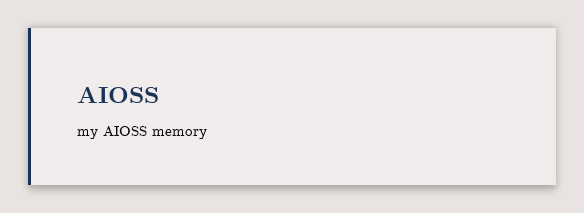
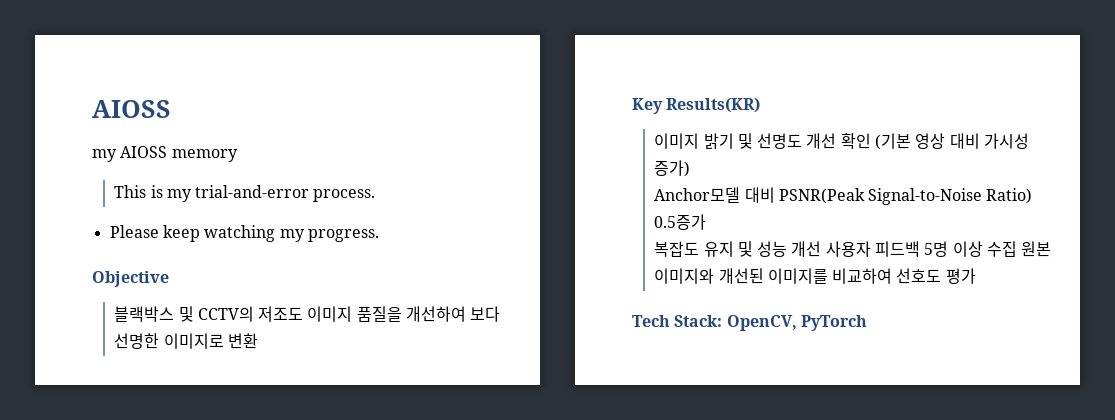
+ This is my trial-and-error process.
+ Please keep watching my progress.
+ Objective
+ 블랙박스 및 CCTV의 저조도 이미지 품질을 개선하여 보다 선명한 이미지로 변환
+ Key Results(KR)
+ 이미지 밝기 및 선명도 개선 확인 (기본 영상 대비 가시성 증가)
+ Anchor모델 대비 PSNR(Peak Signal-to-Noise Ratio) 0.5증가
+ 복잡도 유지 및 성능 개선 사용자 피드백 5명 이상 수집 원본 이미지와 개선된 이미지를 비교하여 선호도 평가
+ Tech Stack: OpenCV, PyTorch

